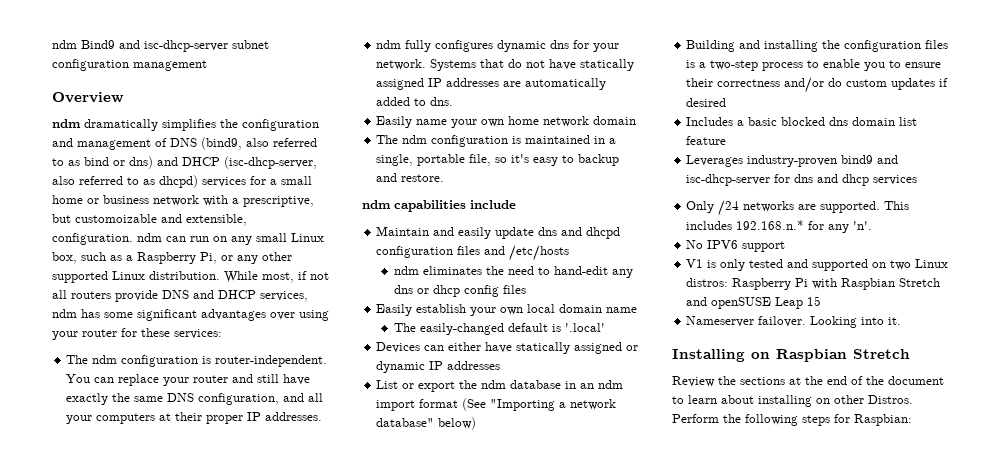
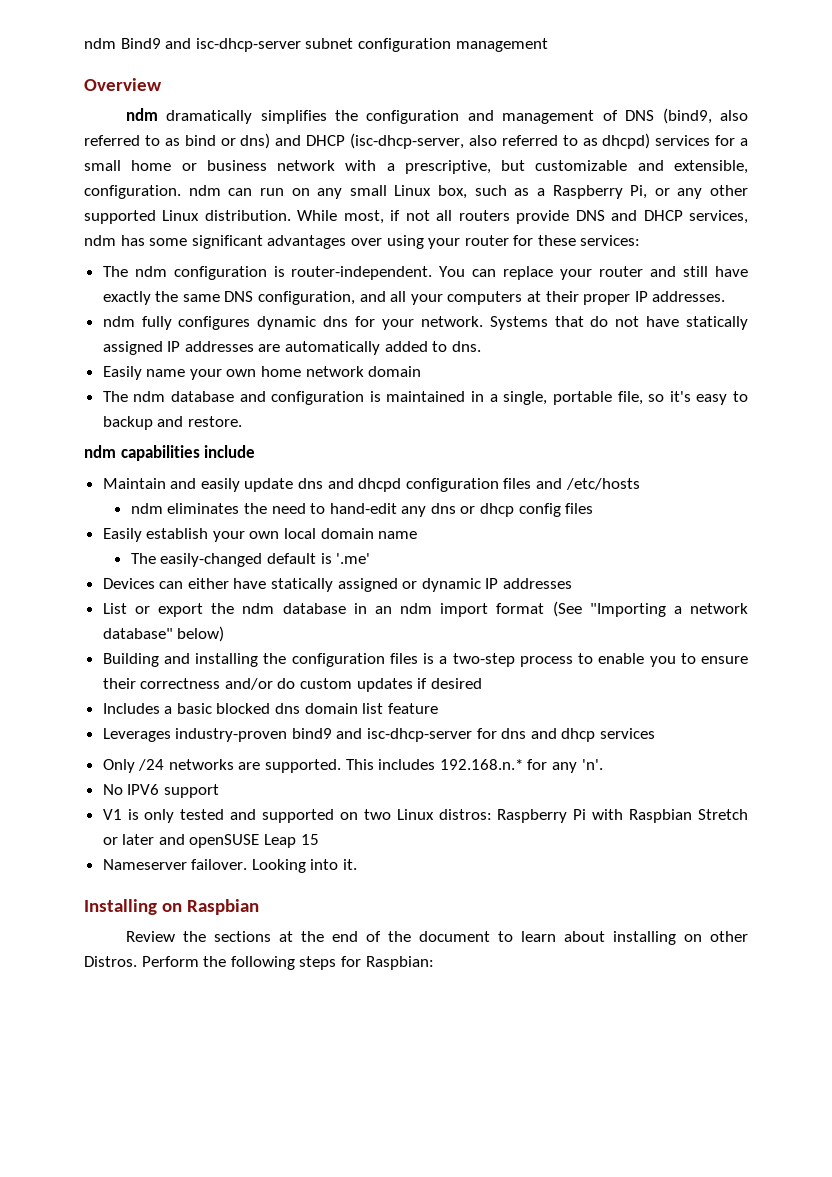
- ndm dramatically simplifies the configuration and management of DNS (bind9, also referred to as bind or dns) and DHCP (isc-dhcp-server, also referred to as dhcpd) services for a small home or business network with a prescriptive, but customoizable and extensible, configuration. ndm can run on any small Linux box, such as a Raspberry Pi, or any other supported Linux distribution.
+ ndm dramatically simplifies the configuration and management of DNS (bind9, also referred to as bind or dns) and DHCP (isc-dhcp-server, also referred to as dhcpd) services for a small home or business network with a prescriptive, but customizable and extensible, configuration. ndm can run on any small Linux box, such as a Raspberry Pi, or any other supported Linux distribution.
- The ndm configuration is maintained in a single, portable file, so it's easy to backup and restore.
+ The ndm database and configuration is maintained in a single, portable file, so it's easy to backup and restore.
- The easily-changed default is '.local'
+ The easily-changed default is '.me'
- V1 is only tested and supported on two Linux distros: Raspberry Pi with Raspbian Stretch and openSUSE Leap 15
+ V1 is only tested and supported on two Linux distros: Raspberry Pi with Raspbian Stretch or later and openSUSE Leap 15
- Installing on Raspbian Stretch
+ Installing on Raspbian

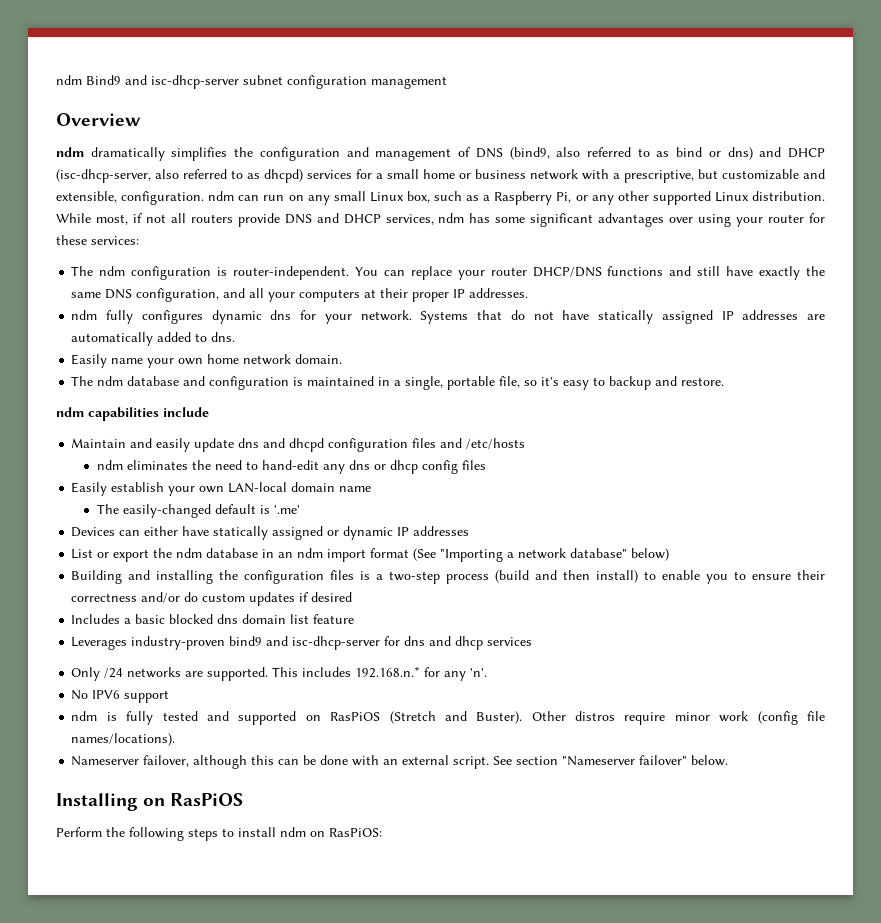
- You can replace your router and still have exactly the same DNS configuration, and all your computers at their proper IP addresses.
+ You can replace your router DHCP/DNS functions and still have exactly the same DNS configuration, and all your computers at their proper IP addresses.
- Easily name your own home network domain
+ Easily name your own home network domain.
- Easily establish your own local domain name
+ Easily establish your own LAN-local domain name
- Building and installing the configuration files is a two-step process to enable you to ensure their correctness and/or do custom updates if desired
+ Building and installing the configuration files is a two-step process (build and then install) to enable you to ensure their correctness and/or do custom updates if desired
- V1 is only tested and supported on two Linux distros: Raspberry Pi with Raspbian Stretch or later and openSUSE Leap 15
- Nameserver failover. Looking into it.
- Installing on Raspbian
- Review the sections at the end of the document to learn about installing on other Distros. Perform the following steps for Raspbian:
+ ndm is fully tested and supported on RasPiOS (Stretch and Buster). Other distros require minor work (config file names/locations).
+ Nameserver failover, although this can be done with an external script. See section "Nameserver failover" below.
+ Installing on RasPiOS
+ Perform the following steps to install ndm on RasPiOS:

